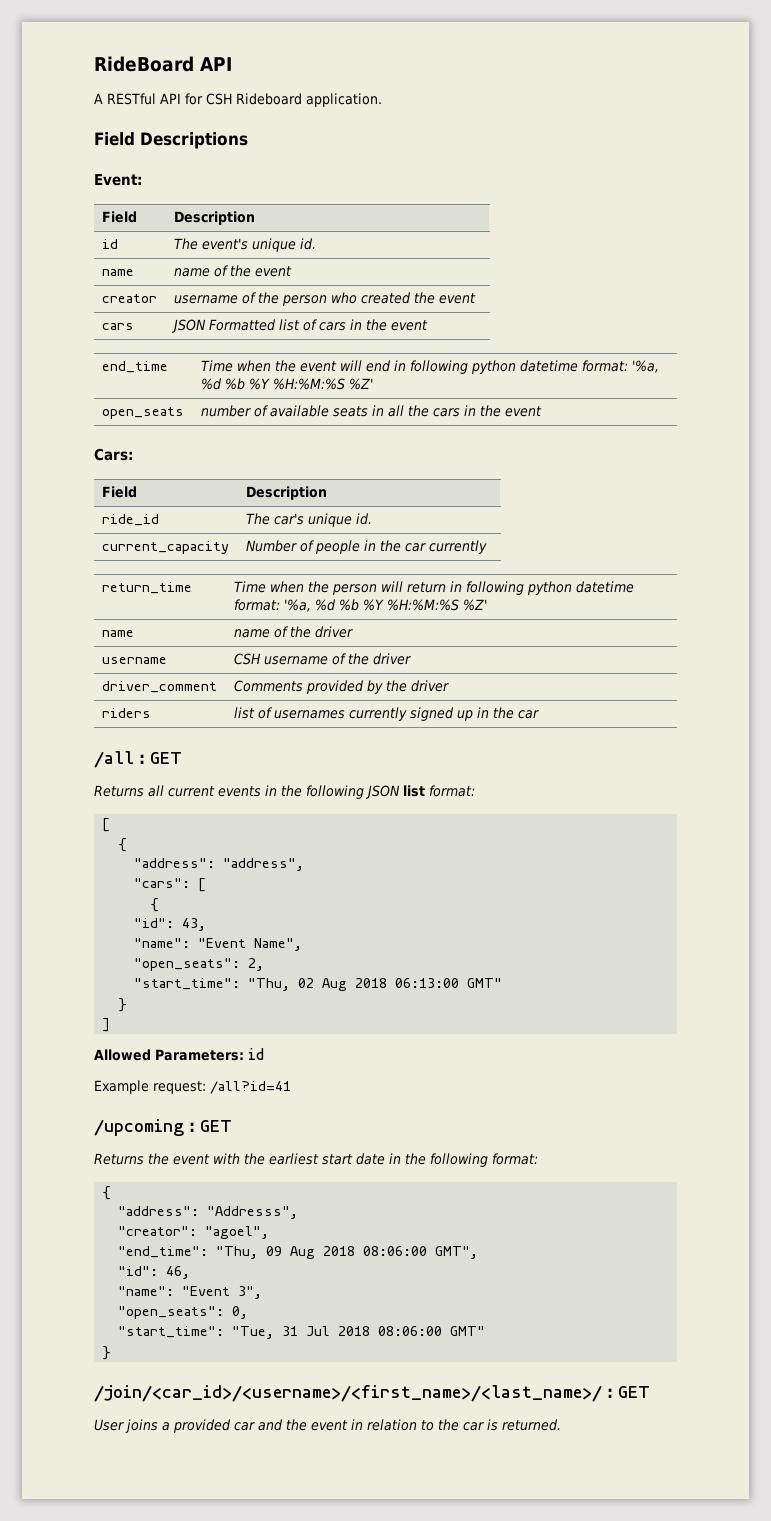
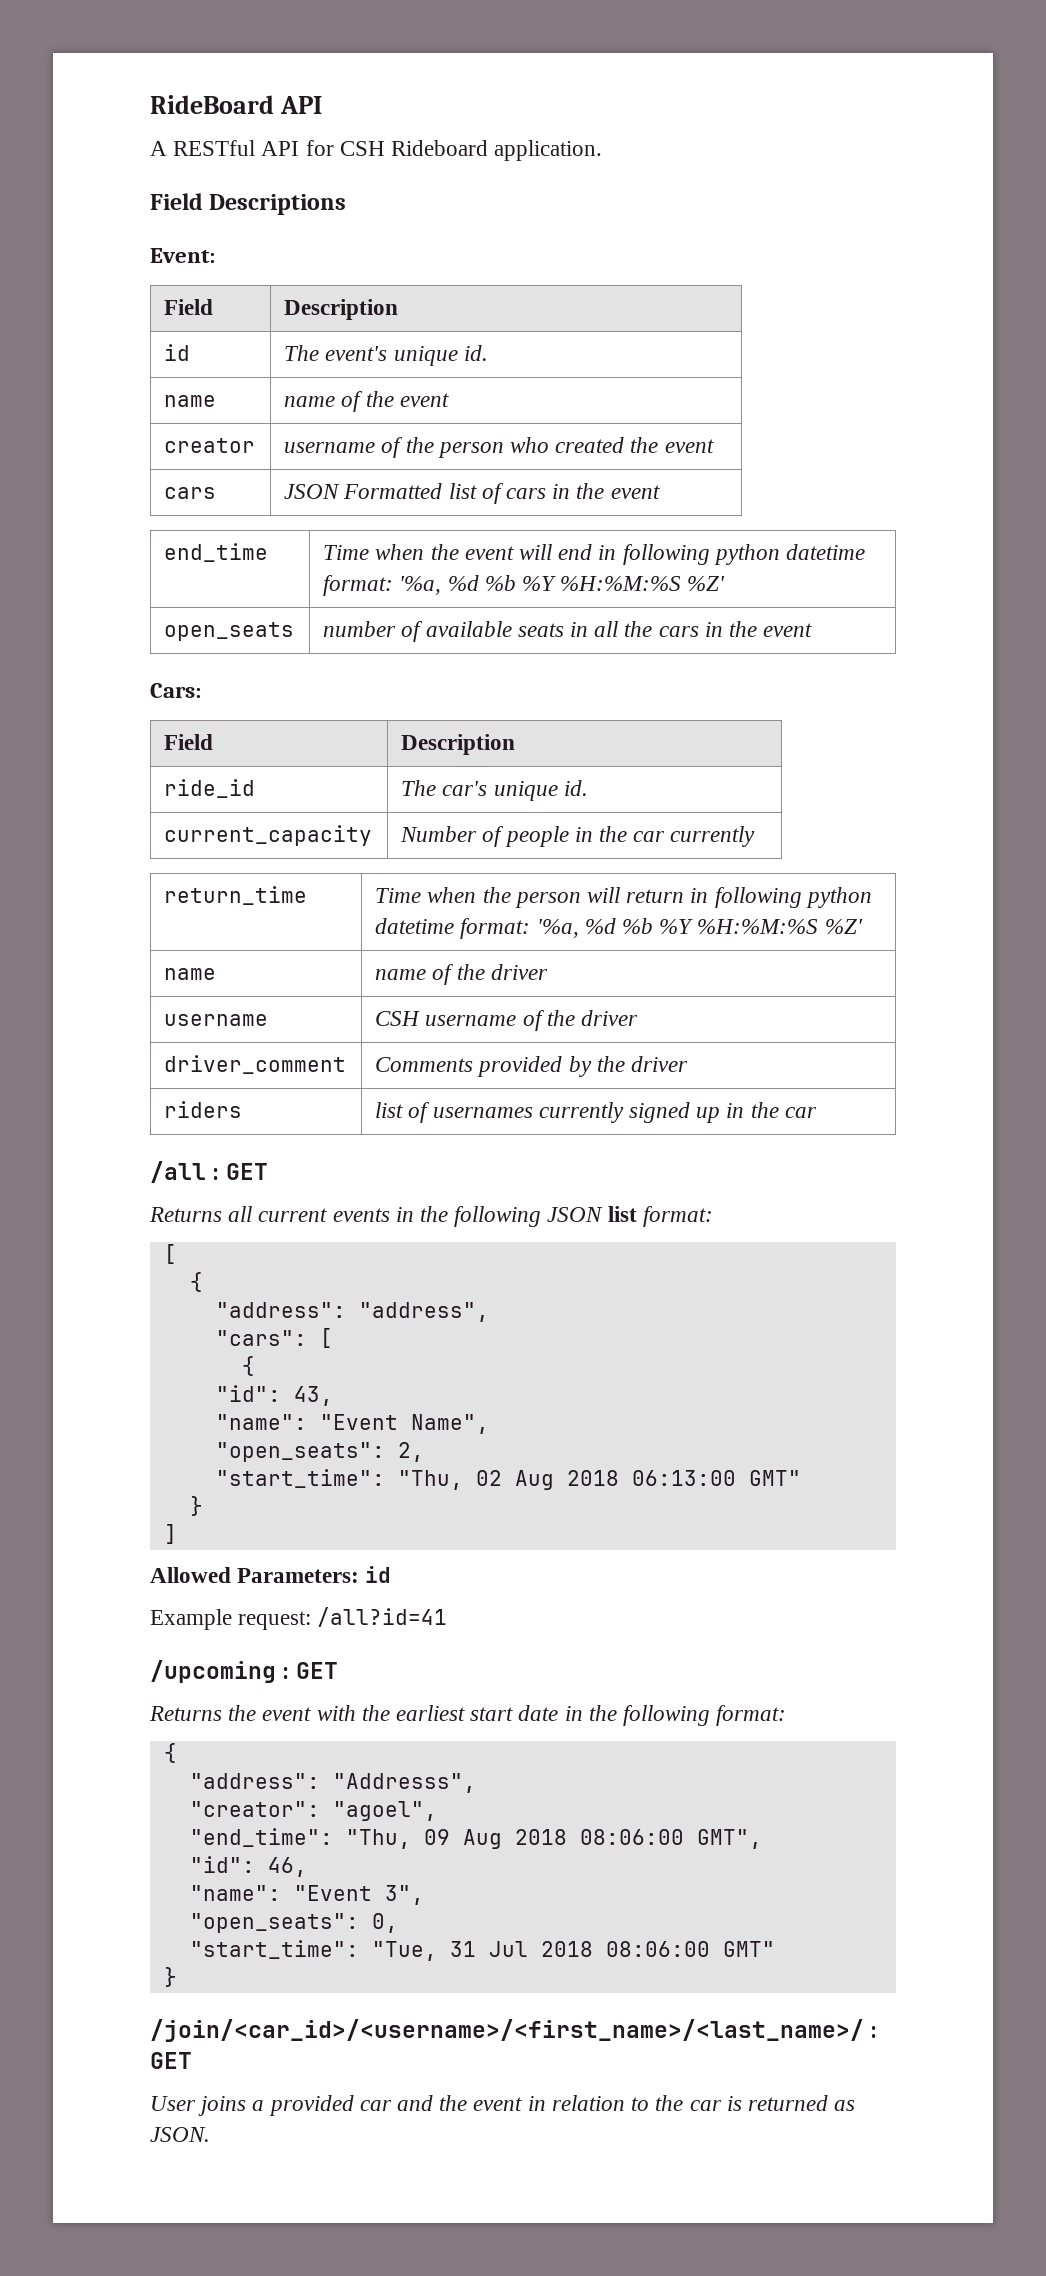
- User joins a provided car and the event in relation to the car is returned.
+ User joins a provided car and the event in relation to the car is returned as JSON.

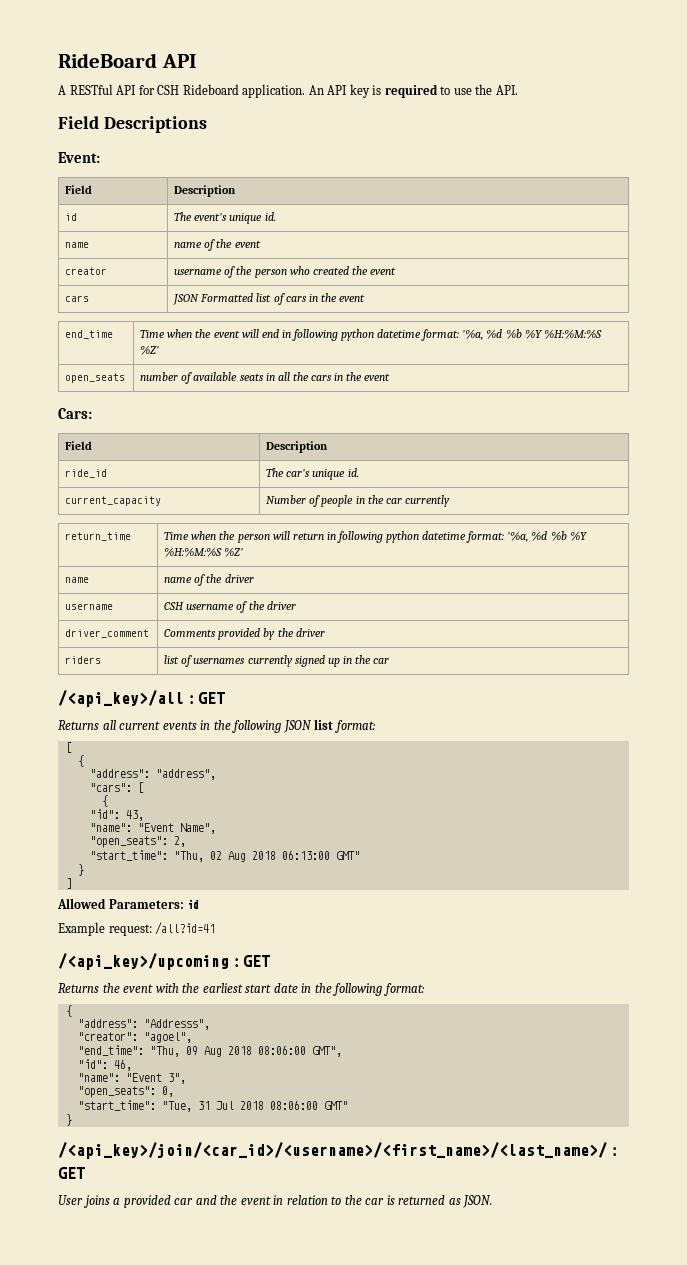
+ An API key is required to use the API.
- /all : GET
+ /<api_key>/all : GET
- /upcoming : GET
+ /<api_key>/upcoming : GET
- /join/<car_id>/<username>/<first_name>/<last_name>/ : GET
+ /<api_key>/join/<car_id>/<username>/<first_name>/<last_name>/ : GET

